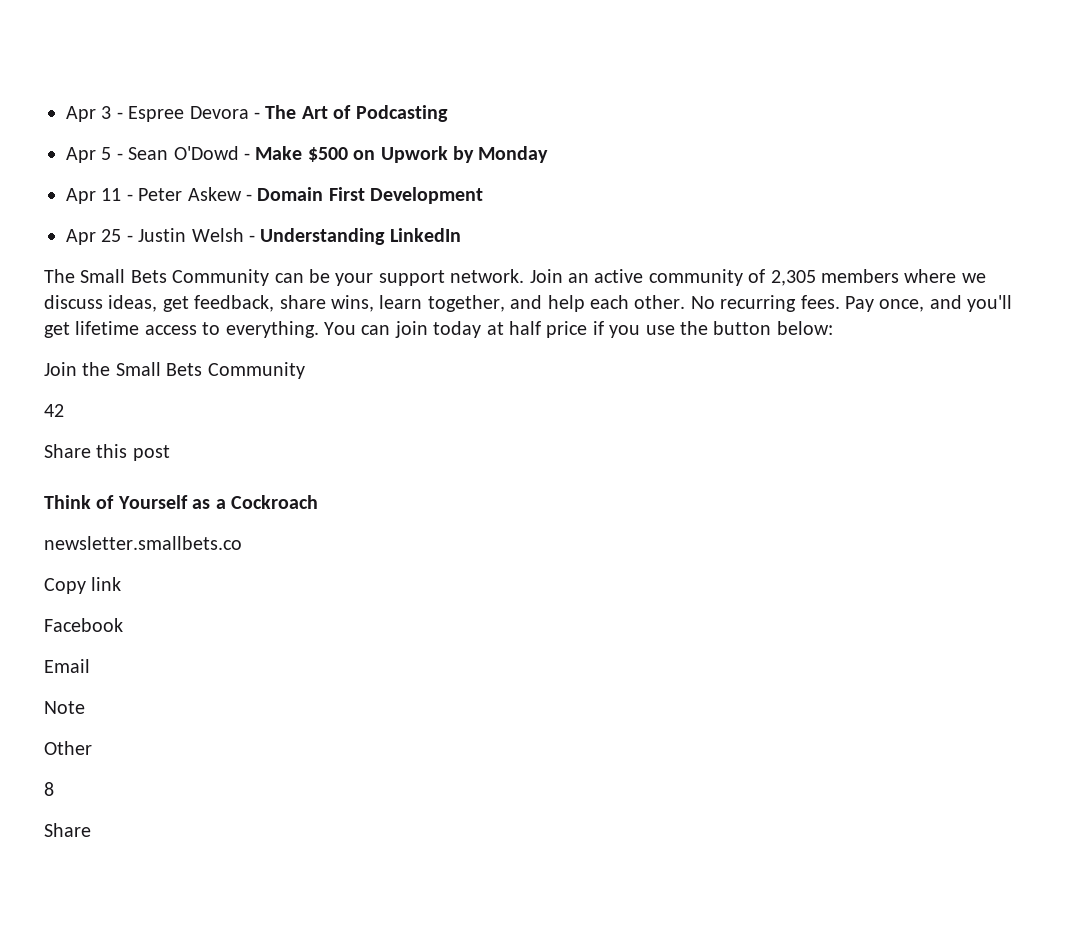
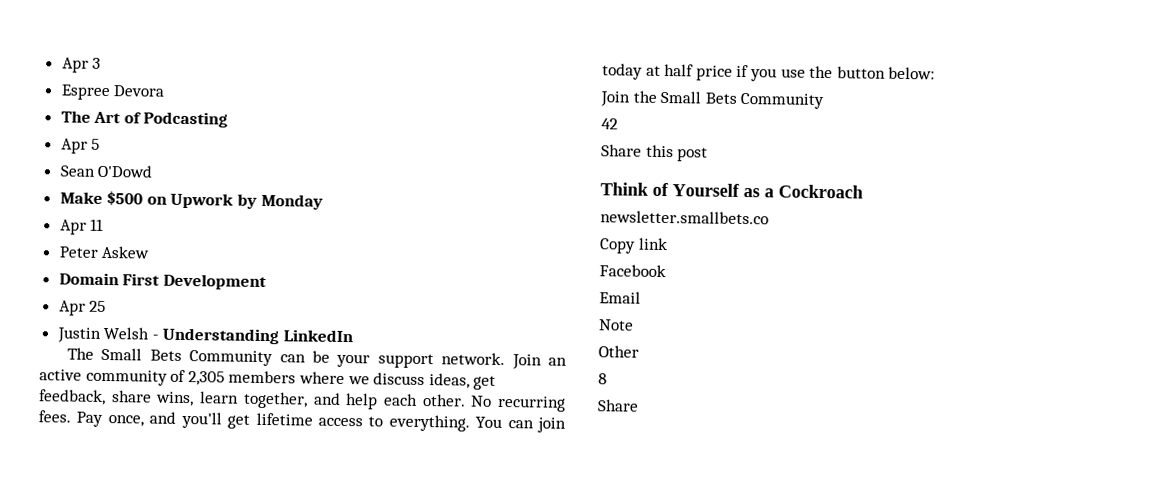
- Apr 3 - Espree Devora - The Art of Podcasting
+ Apr 3
+ Espree Devora
+ The Art of Podcasting
- Apr 5 - Sean O'Dowd - Make $500 on Upwork by Monday
+ Apr 5
+ Sean O'Dowd
+ Make $500 on Upwork by Monday
- Apr 11 - Peter Askew - Domain First Development
+ Apr 11
+ Peter Askew
+ Domain First Development
- Apr 25 - Justin Welsh - Understanding LinkedIn
+ Apr 25
+ Justin Welsh - Understanding LinkedIn

